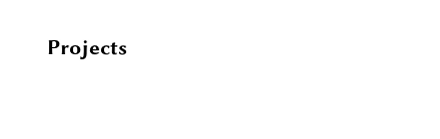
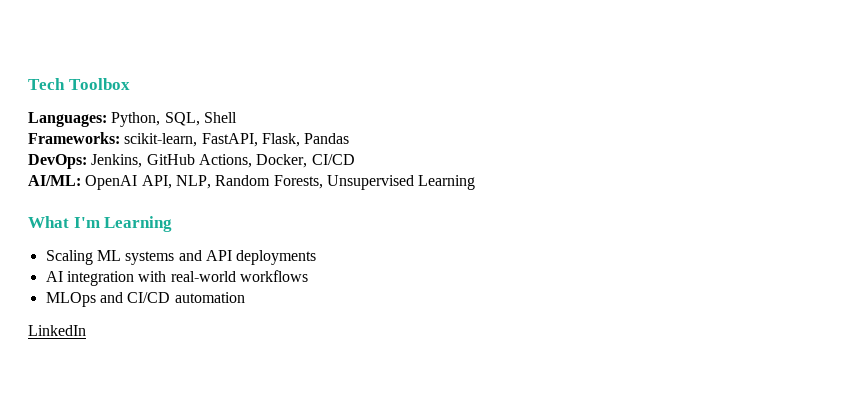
- Projects
+ Tech Toolbox
+ Languages: Python, SQL, Shell
+ Frameworks: scikit-learn, FastAPI, Flask, Pandas
+ DevOps: Jenkins, GitHub Actions, Docker, CI/CD
+ AI/ML: OpenAI API, NLP, Random Forests, Unsupervised Learning
+ What I'm Learning
+ Scaling ML systems and API deployments
+ AI integration with real-world workflows
+ MLOps and CI/CD automation
+ LinkedIn

